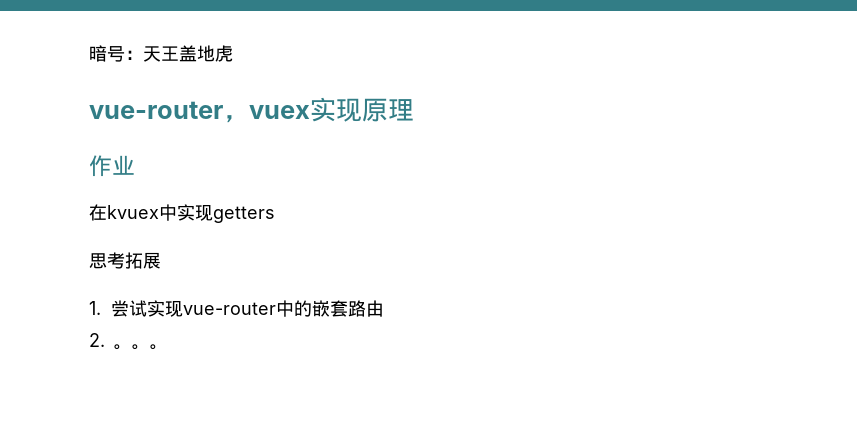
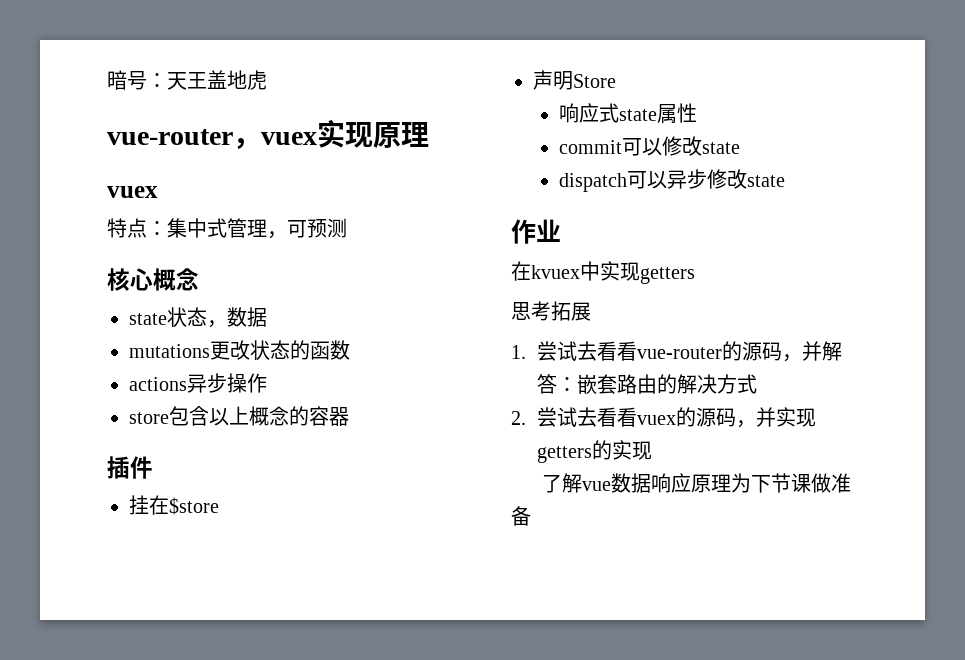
  vue-router，vuex实现原理
+ vuex
+ 特点：集中式管理，可预测
+ 核心概念
+ state状态，数据
+ mutations更改状态的函数
+ actions异步操作
+ store包含以上概念的容器
+ 插件
+ 挂在$store
+ 声明Store
+ 响应式state属性
+ commit可以修改state
+ dispatch可以异步修改state
- 1.尝试实现vue-router中的嵌套路由
+ 1.尝试去看看vue-router的源码，并解答：嵌套路由的解决⽅式
- 2.。。。
+ 2.尝试去看看vuex的源码，并实现getters的实现
+ 了解vue数据响应原理为下节课做准备

